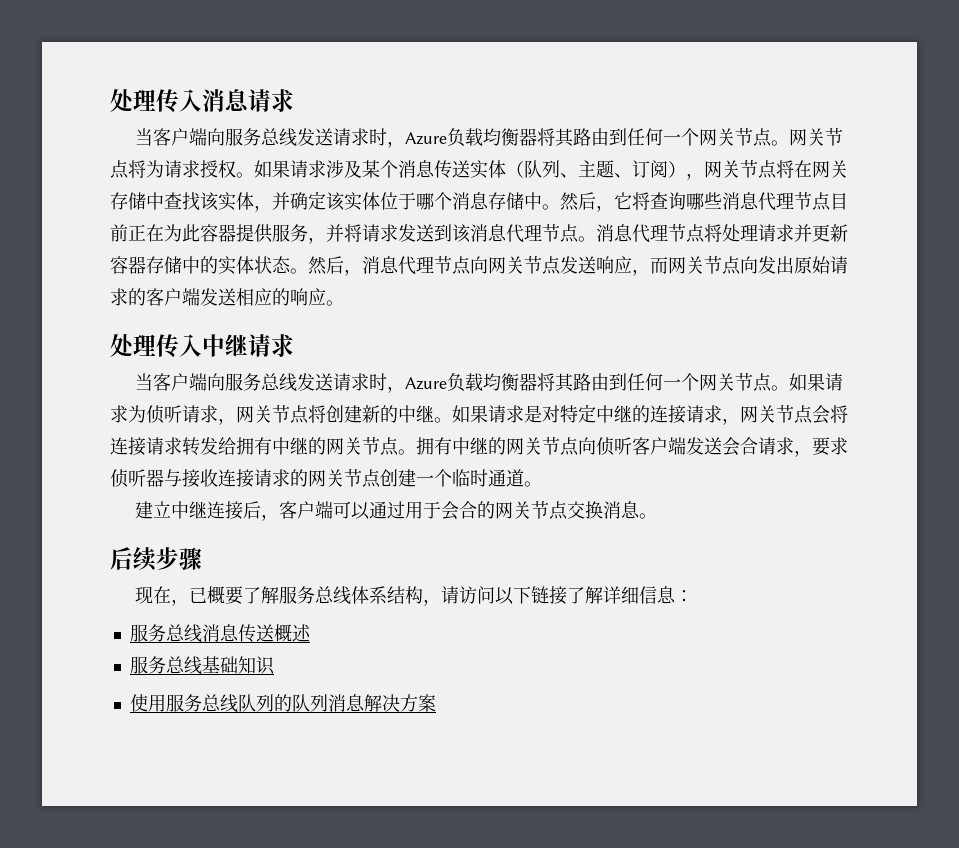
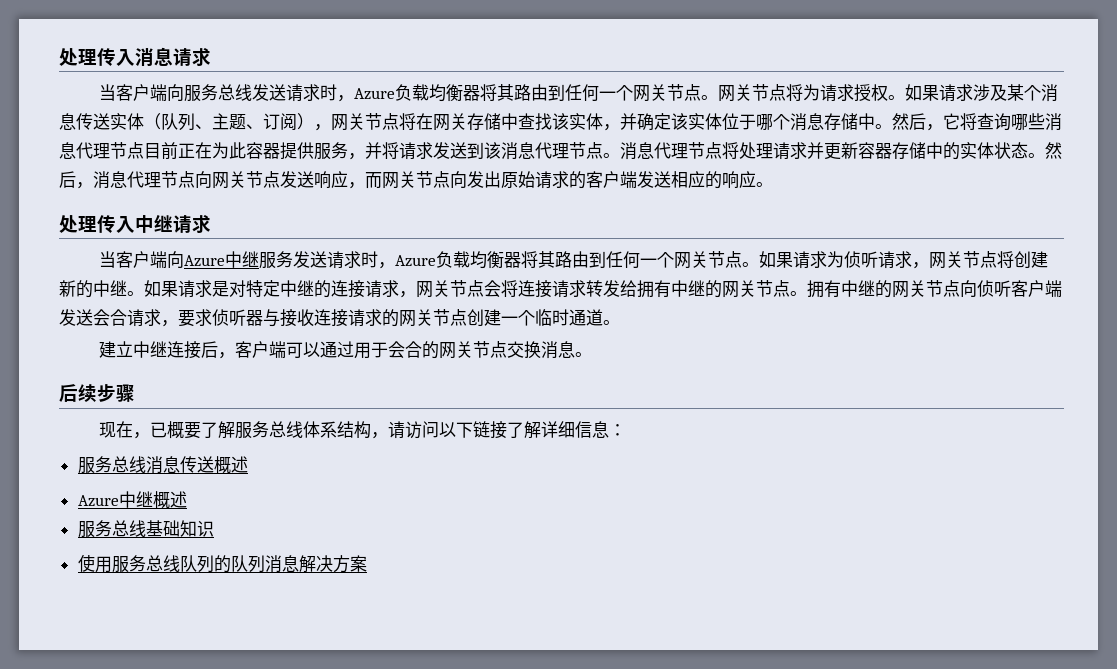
  处理传入中继请求
- 当客户端向服务总线发送请求时，Azure负载均衡器将其路由到任何一个网关节点。
+ 当客户端向Azure中继服务发送请求时，Azure负载均衡器将其路由到任何一个网关节点。
+ Azure中继概述

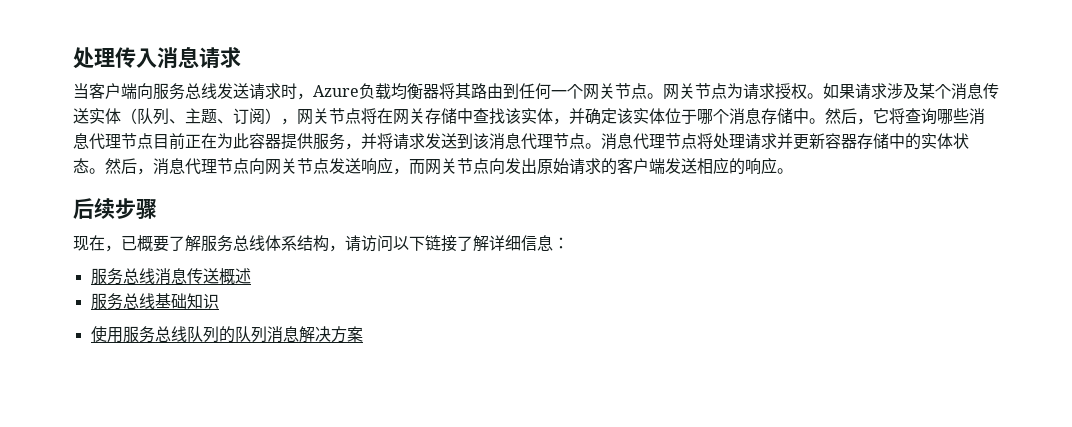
- 网关节点将为请求授权。
+ 网关节点为请求授权。
- 处理传入中继请求
- 当客户端向Azure中继服务发送请求时，Azure负载均衡器将其路由到任何一个网关节点。如果请求为侦听请求，网关节点将创建新的中继。如果请求是对特定中继的连接请求，网关节点会将连接请求转发给拥有中继的网关节点。拥有中继的网关节点向侦听客户端发送会合请求，要求侦听器与接收连接请求的网关节点创建一个临时通道。
- 建立中继连接后，客户端可以通过用于会合的网关节点交换消息。
- Azure中继概述

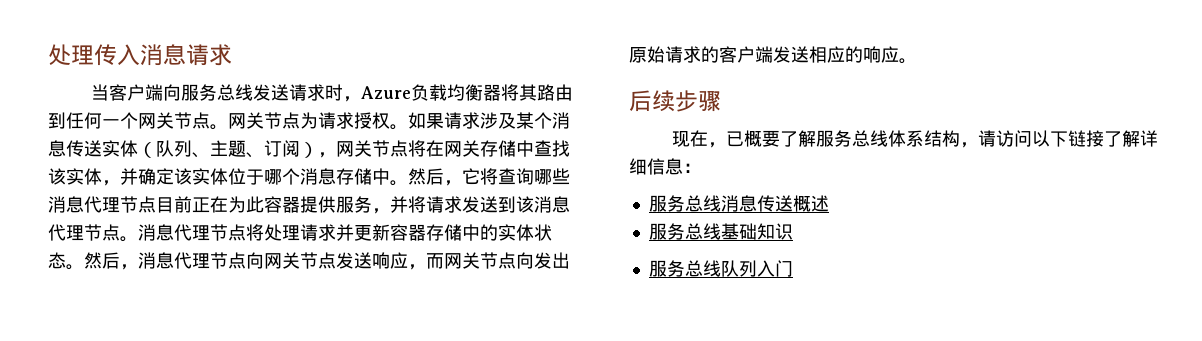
- 使用服务总线队列的队列消息解决方案
+ 服务总线队列入门

